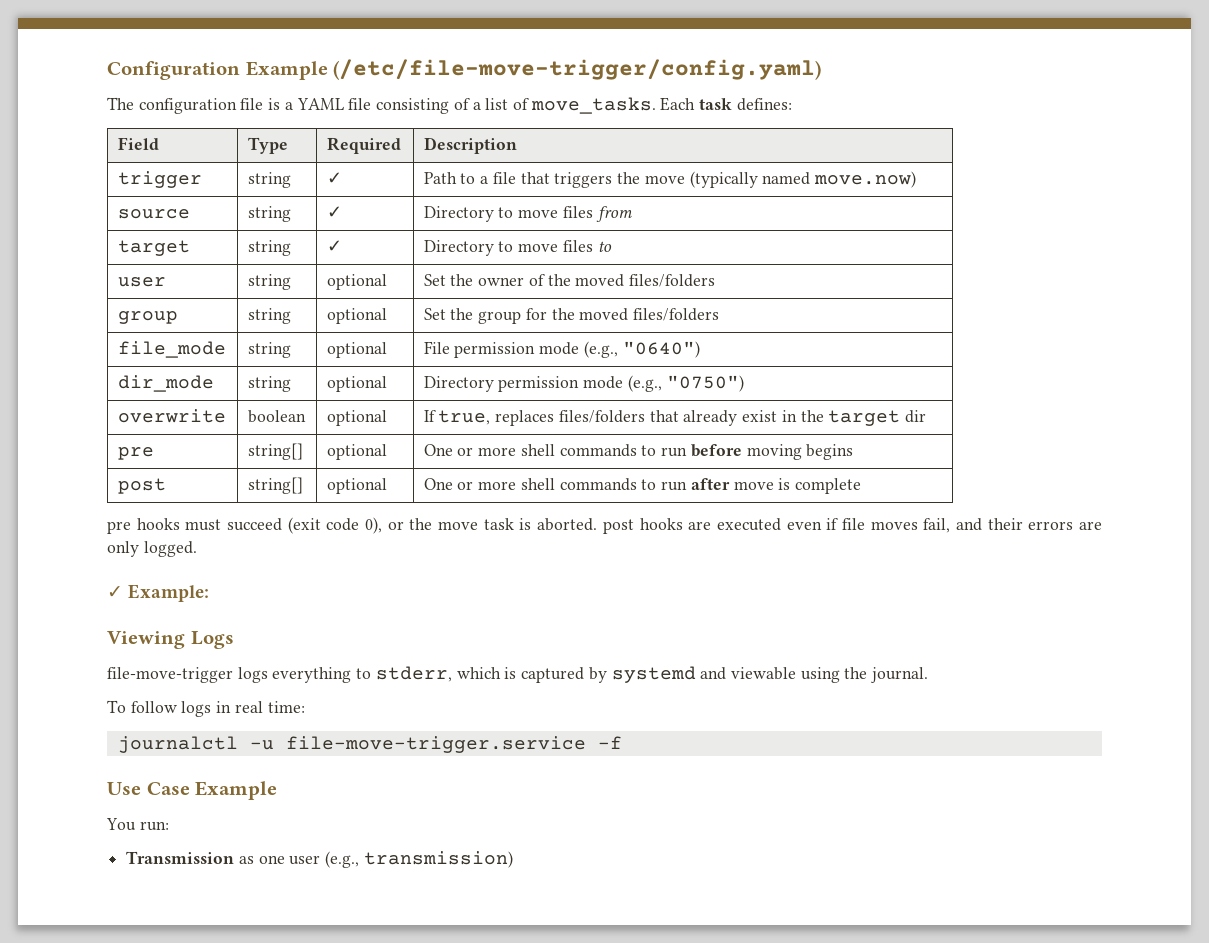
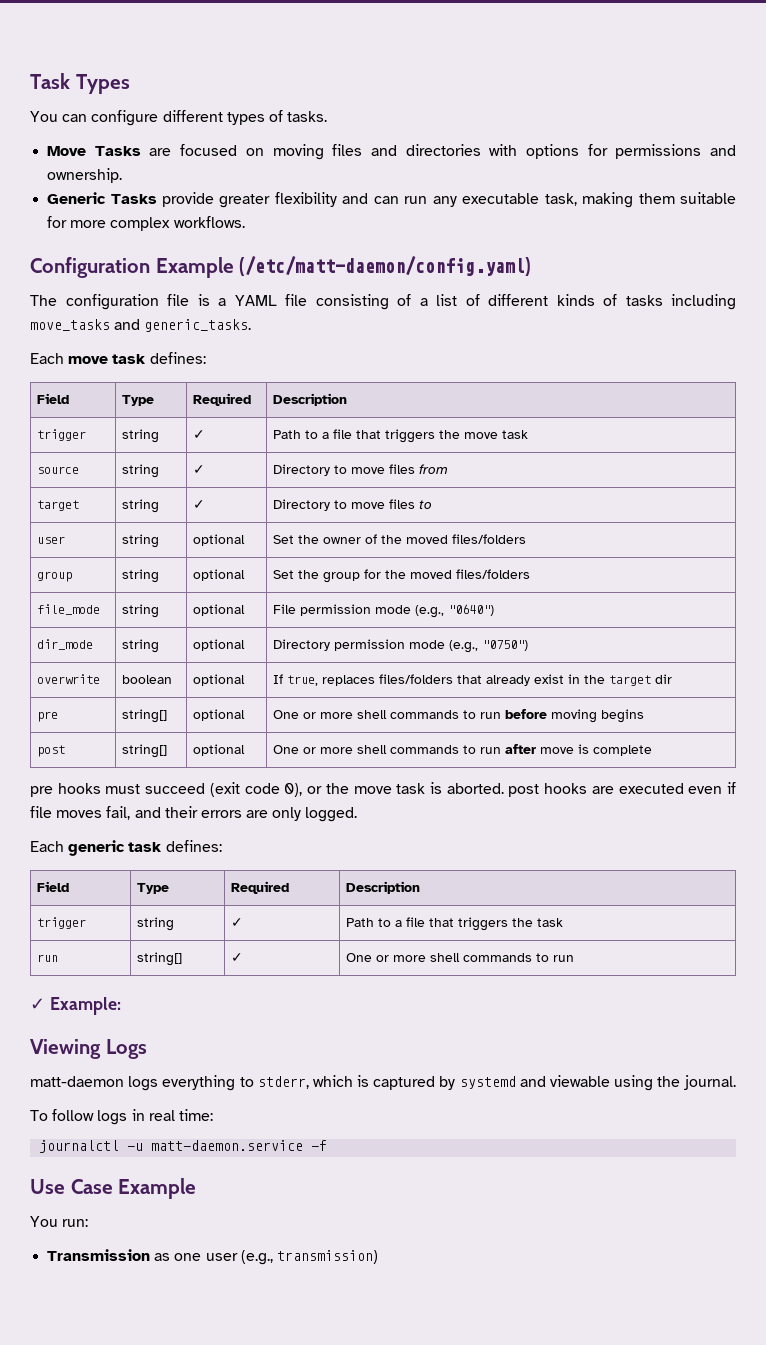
+ Task Types
+ You can configure different types of tasks.
+ Move Tasks are focused on moving files and directories with options for permissions and ownership.
+ Generic Tasks provide greater flexibility and can run any executable task, making them suitable for more complex workflows.
- Configuration Example (/etc/file-move-trigger/config.yaml)
+ Configuration Example (/etc/matt-daemon/config.yaml)
- The configuration file is a YAML file consisting of a list of move_tasks. Each task defines:
+ The configuration file is a YAML file consisting of a list of different kinds of tasks including move_tasks and generic_tasks.
+ Each move task defines:
- trigger | string | ✓ | Path to a file that triggers the move (typically named move.now)
+ trigger | string | ✓ | Path to a file that triggers the move task
+ Each generic task defines:
+ Field | Type | Required | Description
+ trigger | string | ✓ | Path to a file that triggers the task
+ run | string[] | ✓ | One or more shell commands to run
- file-move-trigger logs everything to stderr, which is captured by systemd and viewable using the journal.
+ matt-daemon logs everything to stderr, which is captured by systemd and viewable using the journal.
- journalctl -u file-move-trigger.service -f
+ journalctl -u matt-daemon.service -f

